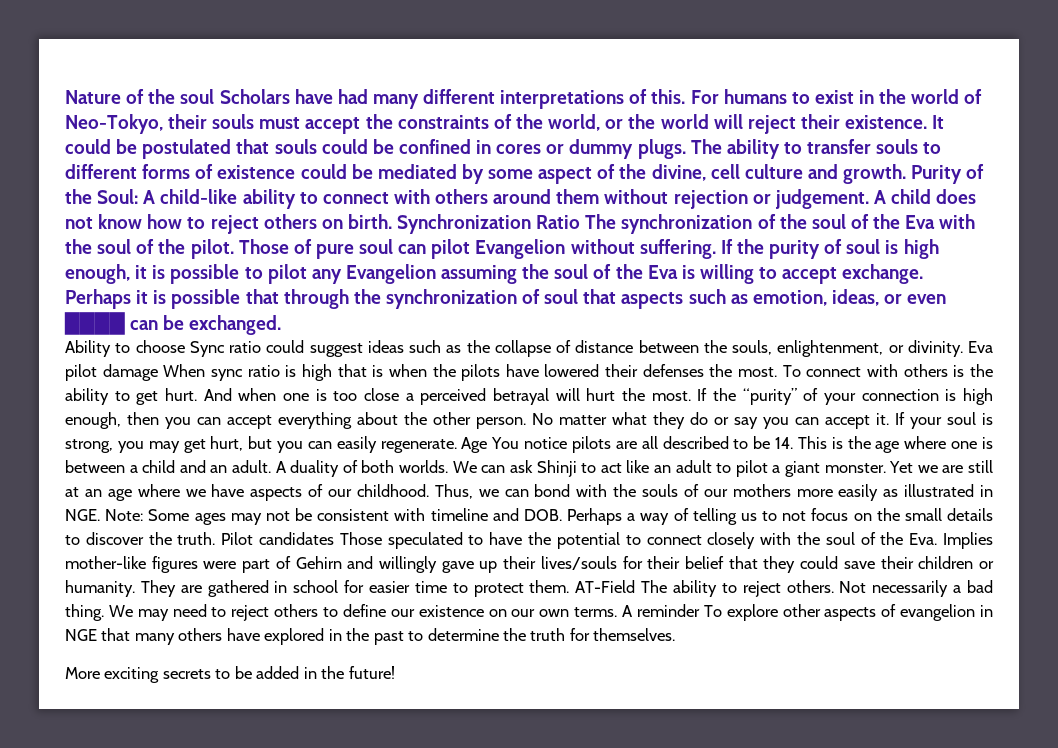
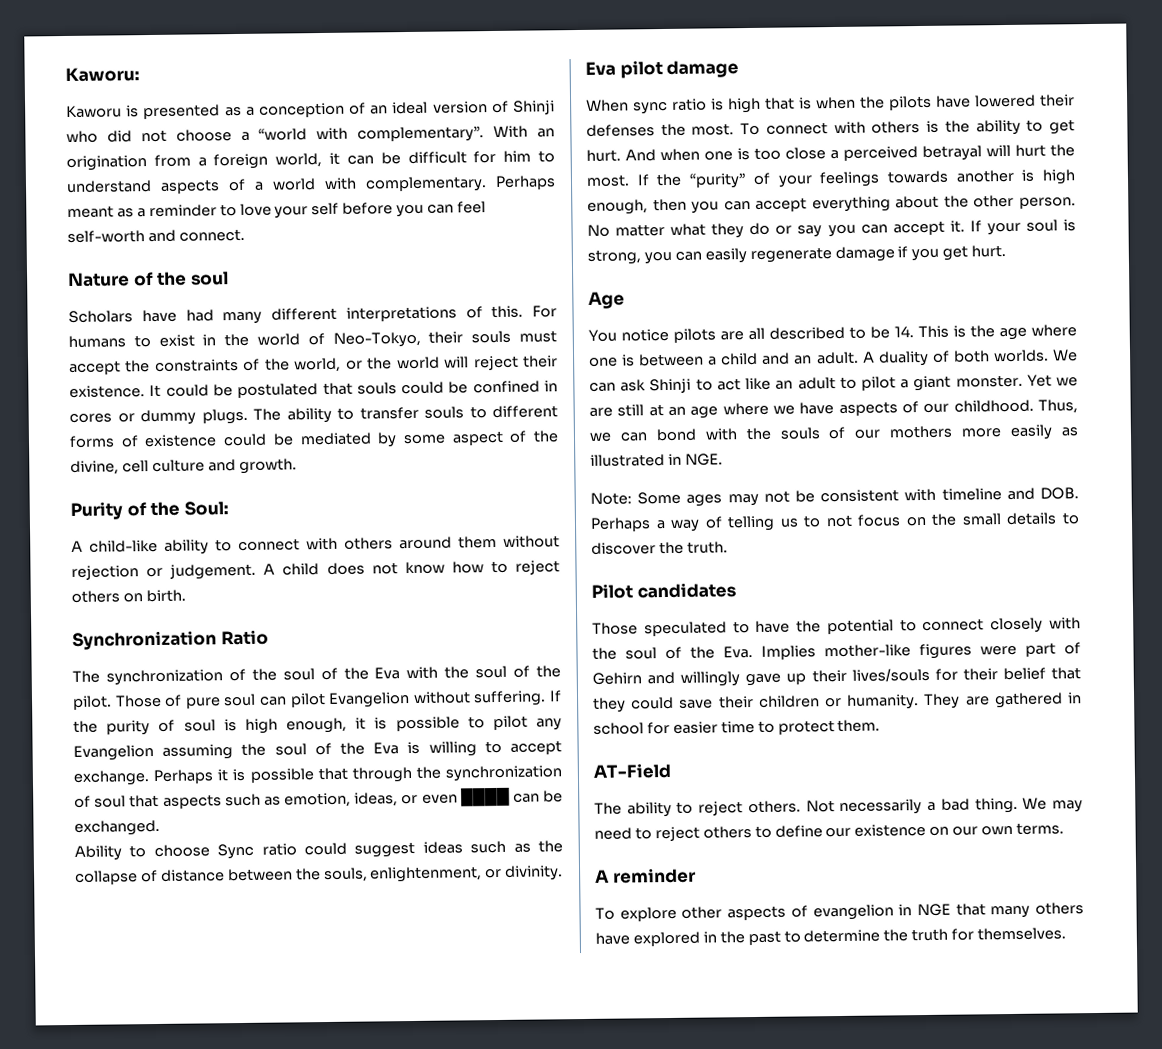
+ Kaworu:
+ Kaworu is presented as a conception of an ideal version of Shinji who did not choose a “world with complementary”. With an origination from a foreign world, it can be difficult for him to understand aspects of a world with complementary. Perhaps meant as a reminder to love your self before you can feel self-worth and connect.
- Nature of the soul Scholars have had many different interpretations of this.
+ Nature of the soul
+ Scholars have had many different interpretations of this.
- The ability to transfer souls to different forms of existence could be mediated by some aspect of the divine, cell culture and growth. Purity of the Soul: A child-like ability to connect with others around them without rejection or judgement.
+ The ability to transfer souls to different forms of existence could be mediated by some aspect of the divine, cell culture and growth.
+ Purity of the Soul:
+ A child-like ability to connect with others around them without rejection or judgement.
- A child does not know how to reject others on birth. Synchronization Ratio The synchronization of the soul of the Eva with the soul of the pilot.
+ A child does not know how to reject others on birth.
+ Synchronization Ratio
+ The synchronization of the soul of the Eva with the soul of the pilot.
- Ability to choose Sync ratio could suggest ideas such as the collapse of distance between the souls, enlightenment, or divinity. Eva pilot damage When sync ratio is high that is when the pilots have lowered their defenses the most.
+ Ability to choose Sync ratio could suggest ideas such as the collapse of distance between the souls, enlightenment, or divinity.
+ Eva pilot damage
+ When sync ratio is high that is when the pilots have lowered their defenses the most.
- If the “purity” of your connection is high enough, then you can accept everything about the other person.
+ If the “purity” of your feelings towards another is high enough, then you can accept everything about the other person.
- If your soul is strong, you may get hurt, but you can easily regenerate. Age You notice pilots are all described to be 14. This is the age where one is between a child and an adult.
+ If your soul is strong, you can easily regenerate damage if you get hurt.
+ Age
+ You notice pilots are all described to be 14. This is the age where one is between a child and an adult.
- Thus, we can bond with the souls of our mothers more easily as illustrated in NGE. Note:
+ Thus, we can bond with the souls of our mothers more easily as illustrated in NGE.
+ Note:
- Some ages may not be consistent with timeline and DOB. Perhaps a way of telling us to not focus on the small details to discover the truth. Pilot candidates Those speculated to have the potential to connect closely with the soul of the Eva. Implies mother-like figures were part of Gehirn and willingly gave up their lives/souls for their belief that they could save their children or humanity.
+ Some ages may not be consistent with timeline and DOB. Perhaps a way of telling us to not focus on the small details to discover the truth.
+ Pilot candidates
+ Those speculated to have the potential to connect closely with the soul of the Eva. Implies mother-like figures were part of Gehirn and willingly gave up their lives/souls for their belief that they could save their children or humanity.
- They are gathered in school for easier time to protect them. AT-Field The ability to reject others.
+ They are gathered in school for easier time to protect them.
+ AT-Field
+ The ability to reject others.
- We may need to reject others to define our existence on our own terms. A reminder To explore other aspects of evangelion in NGE that many others have explored in the past to determine the truth for themselves.
+ We may need to reject others to define our existence on our own terms.
+ A reminder
+ To explore other aspects of evangelion in NGE that many others have explored in the past to determine the truth for themselves.
- More exciting secrets to be added in the future!

